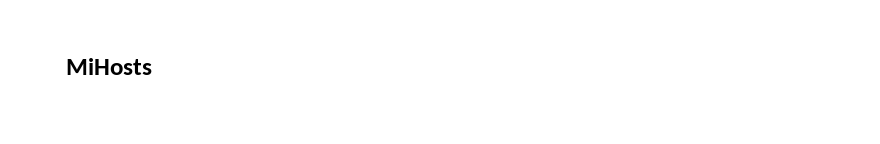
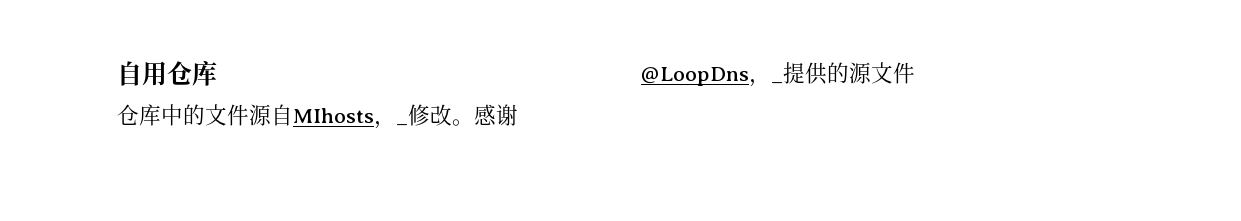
- MiHosts
+ 自用仓库
+ 仓库中的文件源自MIhosts，_修改。感谢@LoopDns，_提供的源文件

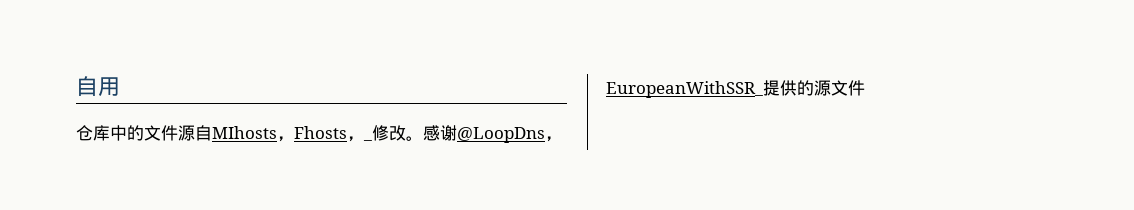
- 自用仓库
+ 自用
- 仓库中的文件源自MIhosts，_修改。
+ 仓库中的文件源自MIhosts，Fhosts，_修改。
- 感谢@LoopDns，_提供的源文件
+ 感谢@LoopDns，EuropeanWithSSR_提供的源文件

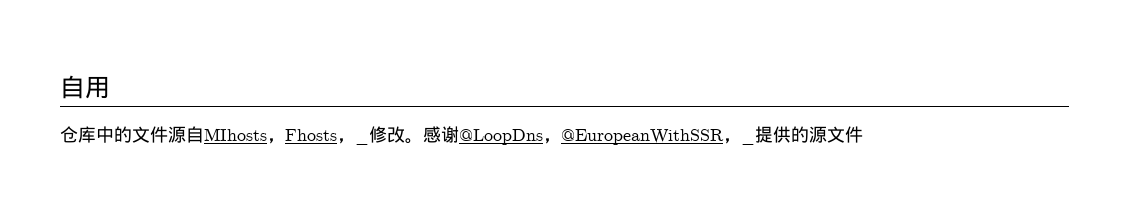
- 感谢@LoopDns，EuropeanWithSSR_提供的源文件
+ 感谢@LoopDns，@EuropeanWithSSR，_提供的源文件

